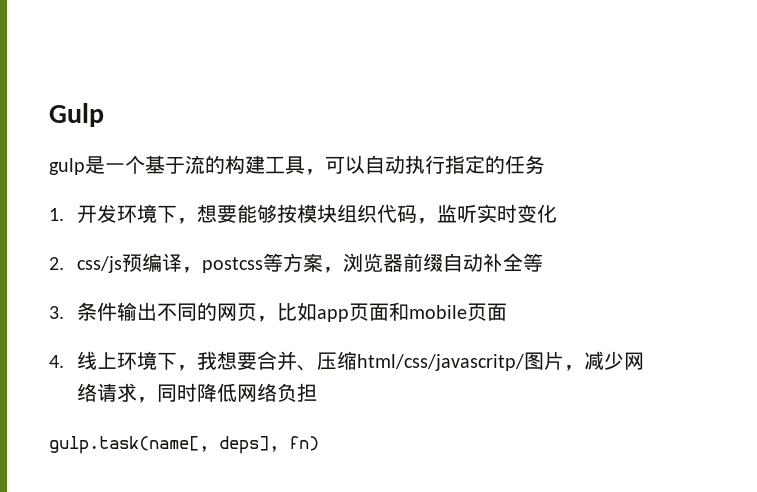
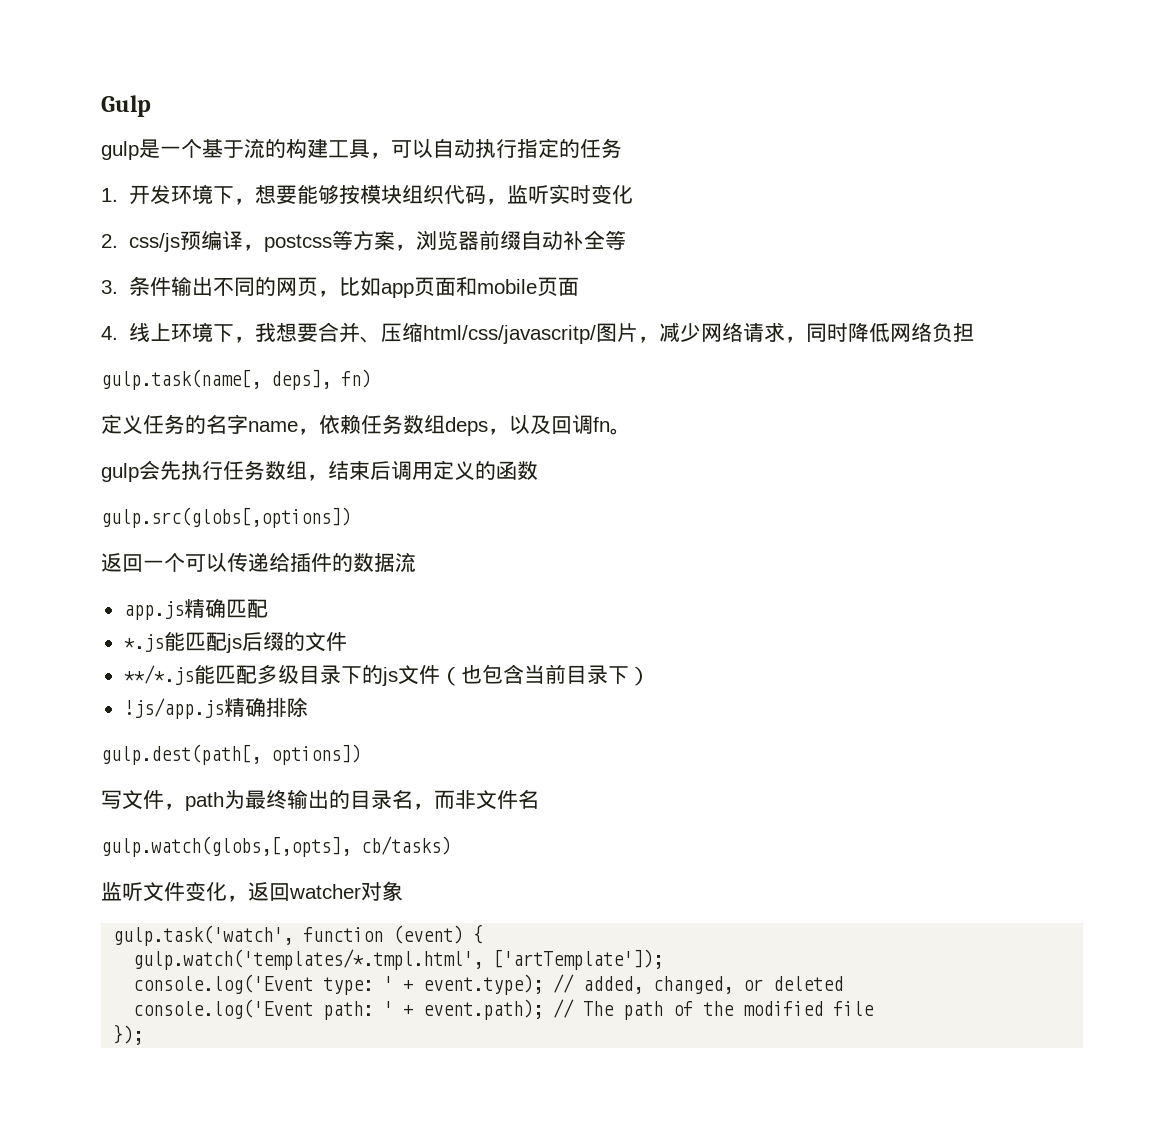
+ 定义任务的名字name，依赖任务数组deps，以及回调fn。
+ gulp会先执行任务数组，结束后调用定义的函数
+ gulp.src(globs[,options])
+ 返回一个可以传递给插件的数据流
+ app.js精确匹配
+ *.js能匹配js后缀的文件
+ **/*.js能匹配多级目录下的js文件（也包含当前目录下）
+ !js/app.js精确排除
+ gulp.dest(path[, options])
+ 写文件，path为最终输出的目录名，而非文件名
+ gulp.watch(globs,[,opts], cb/tasks)
+ 监听文件变化，返回watcher对象
+ gulp.task('watch', function (event) {
+ gulp.watch('templates/*.tmpl.html', ['artTemplate']);
+ console.log('Event type: ' + event.type); // added, changed, or deleted
+ console.log('Event path: ' + event.path); // The path of the modified file
+ });

